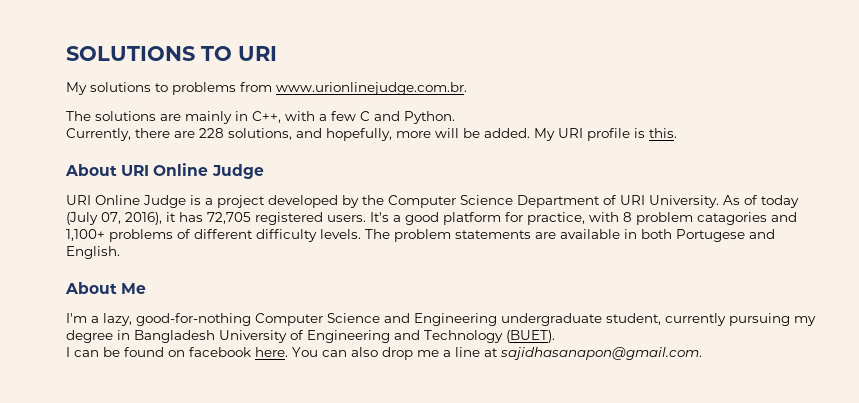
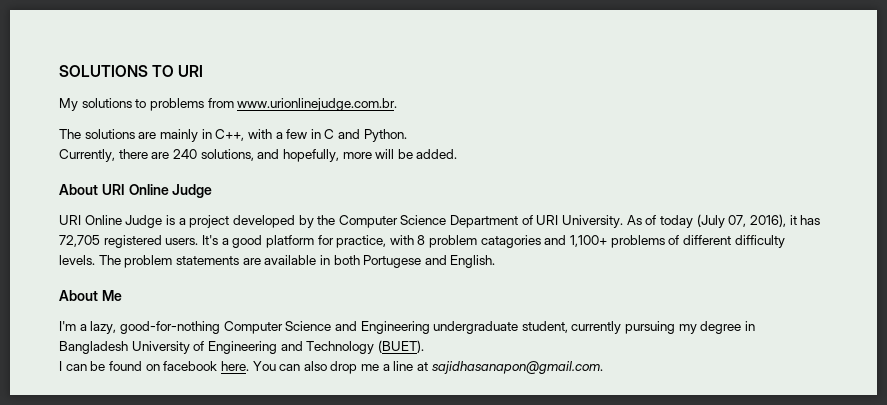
- The solutions are mainly in C++, with a few C and Python.
+ The solutions are mainly in C++, with a few in C and Python.
- Currently, there are 228 solutions, and hopefully, more will be added. My URI profile is this.
+ Currently, there are 240 solutions, and hopefully, more will be added.

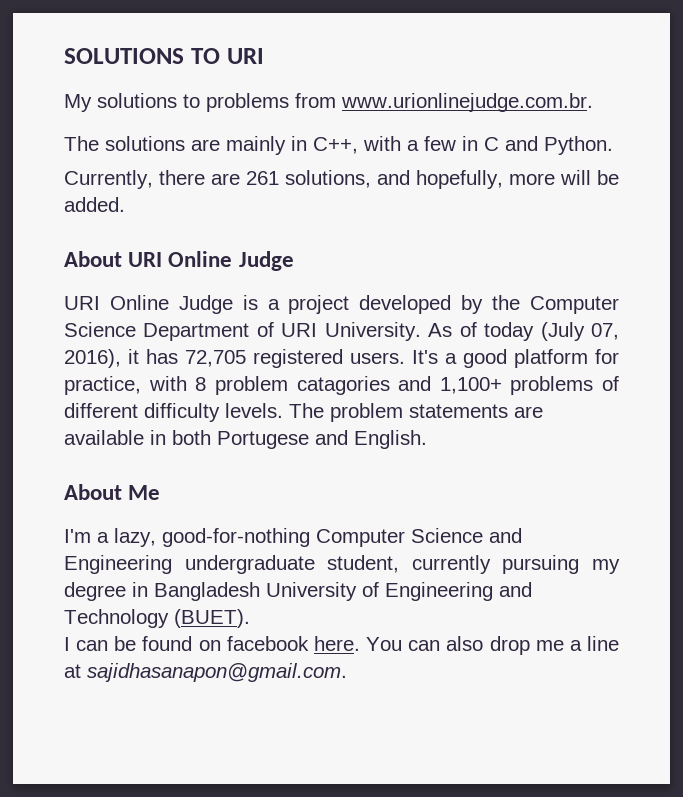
- Currently, there are 240 solutions, and hopefully, more will be added.
+ Currently, there are 261 solutions, and hopefully, more will be added.

